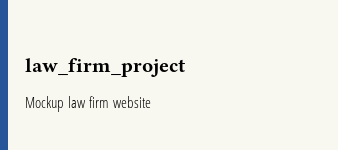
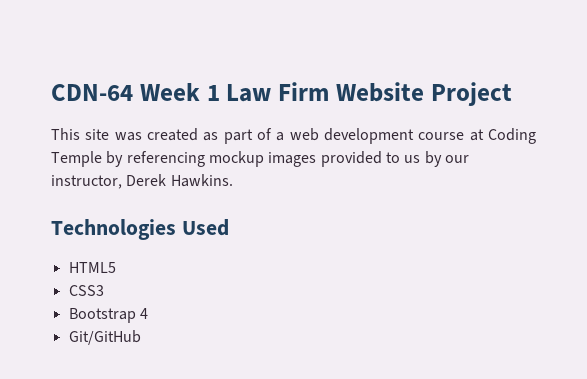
- law_firm_project
- Mockup law firm website
+ CDN-64 Week 1 Law Firm Website Project
+ This site was created as part of a web development course at Coding Temple by referencing mockup images provided to us by our instructor, Derek Hawkins.
+ Technologies Used
+ HTML5
+ CSS3
+ Bootstrap 4
+ Git/GitHub

